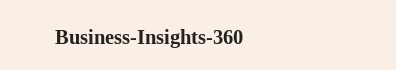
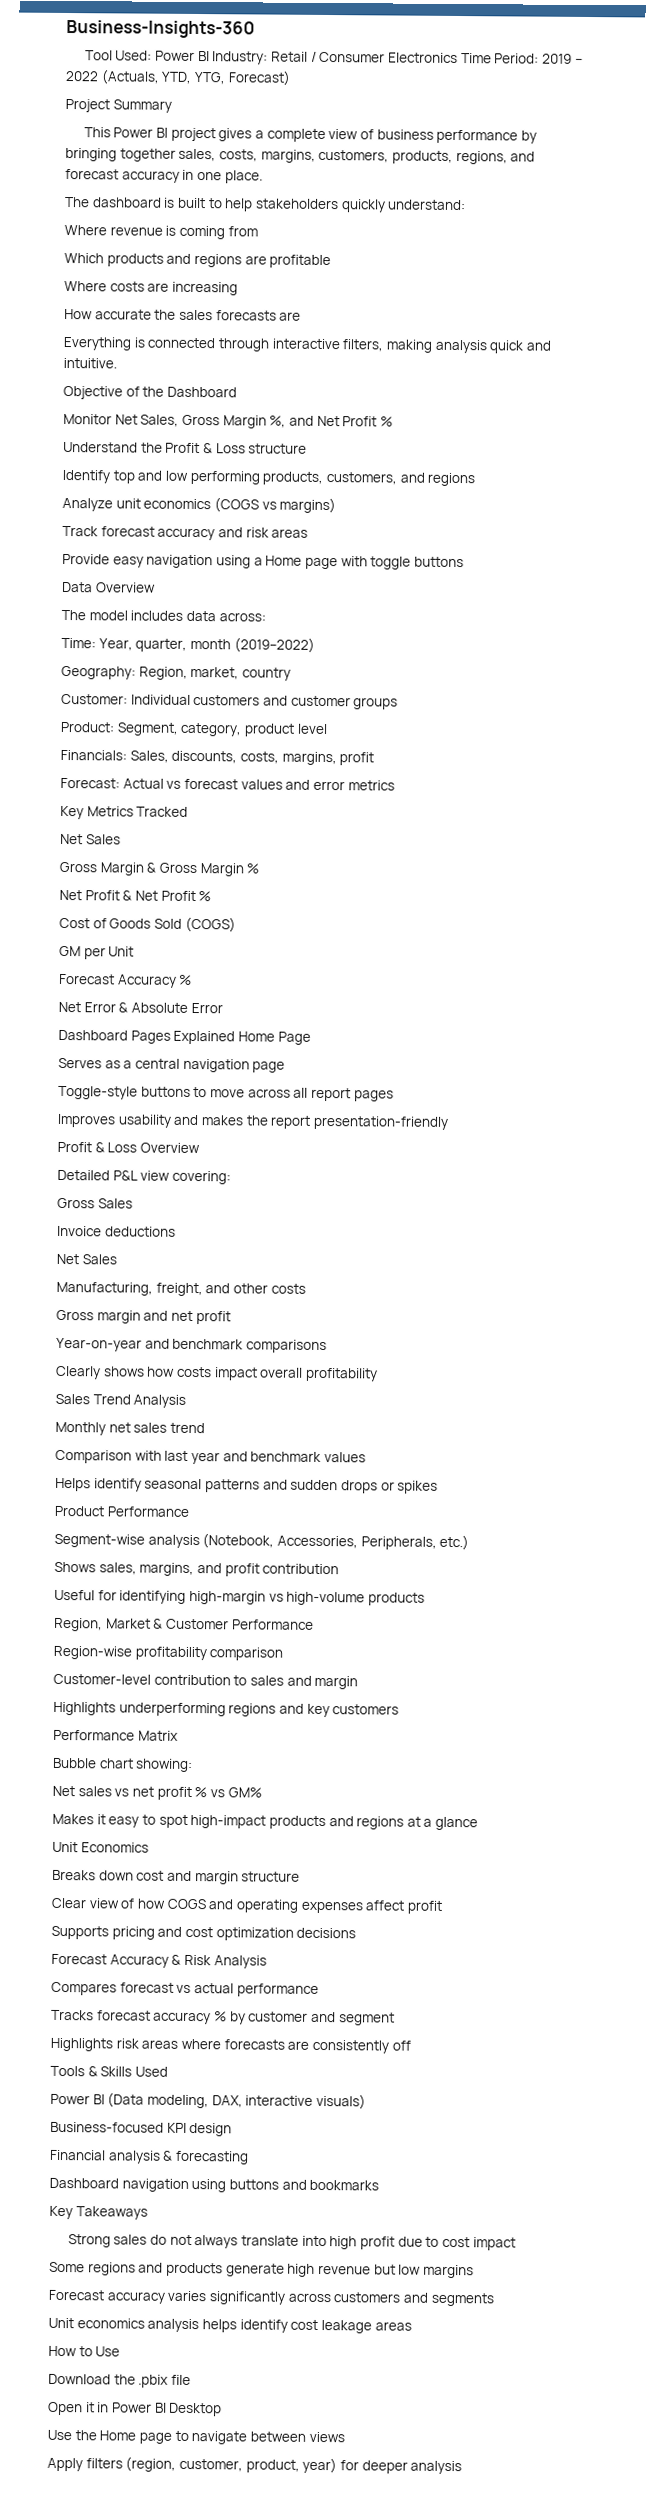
+ Tool Used: Power BI Industry: Retail / Consumer Electronics Time Period: 2019 – 2022 (Actuals, YTD, YTG, Forecast)
+ Project Summary
+ This Power BI project gives a complete view of business performance by bringing together sales, costs, margins, customers, products, regions, and forecast accuracy in one place.
+ The dashboard is built to help stakeholders quickly understand:
+ Where revenue is coming from
+ Which products and regions are profitable
+ Where costs are increasing
+ How accurate the sales forecasts are
+ Everything is connected through interactive filters, making analysis quick and intuitive.
+ Objective of the Dashboard
+ Monitor Net Sales, Gross Margin %, and Net Profit %
+ Understand the Profit & Loss structure
+ Identify top and low performing products, customers, and regions
+ Analyze unit economics (COGS vs margins)
+ Track forecast accuracy and risk areas
+ Provide easy navigation using a Home page with toggle buttons
+ Data Overview
+ The model includes data across:
+ Time: Year, quarter, month (2019–2022)
+ Geography: Region, market, country
+ Customer: Individual customers and customer groups
+ Product: Segment, category, product level
+ Financials: Sales, discounts, costs, margins, profit
+ Forecast: Actual vs forecast values and error metrics
+ Key Metrics Tracked
+ Net Sales
+ Gross Margin & Gross Margin %
+ Net Profit & Net Profit %
+ Cost of Goods Sold (COGS)
+ GM per Unit
+ Forecast Accuracy %
+ Net Error & Absolute Error
+ Dashboard Pages Explained Home Page
+ Serves as a central navigation page
+ Toggle-style buttons to move across all report pages
+ Improves usability and makes the report presentation-friendly
+ Profit & Loss Overview
+ Detailed P&L view covering:
+ Gross Sales
+ Invoice deductions
+ Net Sales
+ Manufacturing, freight, and other costs
+ Gross margin and net profit
+ Year-on-year and benchmark comparisons
+ Clearly shows how costs impact overall profitability
+ Sales Trend Analysis
+ Monthly net sales trend
+ Comparison with last year and benchmark values
+ Helps identify seasonal patterns and sudden drops or spikes
+ Product Performance
+ Segment-wise analysis (Notebook, Accessories, Peripherals, etc.)
+ Shows sales, margins, and profit contribution
+ Useful for identifying high-margin vs high-volume products
+ Region, Market & Customer Performance
+ Region-wise profitability comparison
+ Customer-level contribution to sales and margin
+ Highlights underperforming regions and key customers
+ Performance Matrix
+ Bubble chart showing:
+ Net sales vs net profit % vs GM%
+ Makes it easy to spot high-impact products and regions at a glance
+ Unit Economics
+ Breaks down cost and margin structure
+ Clear view of how COGS and operating expenses affect profit
+ Supports pricing and cost optimization decisions
+ Forecast Accuracy & Risk Analysis
+ Compares forecast vs actual performance
+ Tracks forecast accuracy % by customer and segment
+ Highlights risk areas where forecasts are consistently off
+ Tools & Skills Used
+ Power BI (Data modeling, DAX, interactive visuals)
+ Business-focused KPI design
+ Financial analysis & forecasting
+ Dashboard navigation using buttons and bookmarks
+ Key Takeaways
+ Strong sales do not always translate into high profit due to cost impact
+ Some regions and products generate high revenue but low margins
+ Forecast accuracy varies significantly across customers and segments
+ Unit economics analysis helps identify cost leakage areas
+ How to Use
+ Download the .pbix file
+ Open it in Power BI Desktop
+ Use the Home page to navigate between views
+ Apply filters (region, customer, product, year) for deeper analysis

